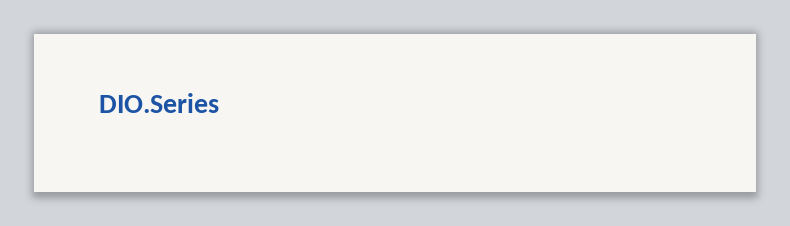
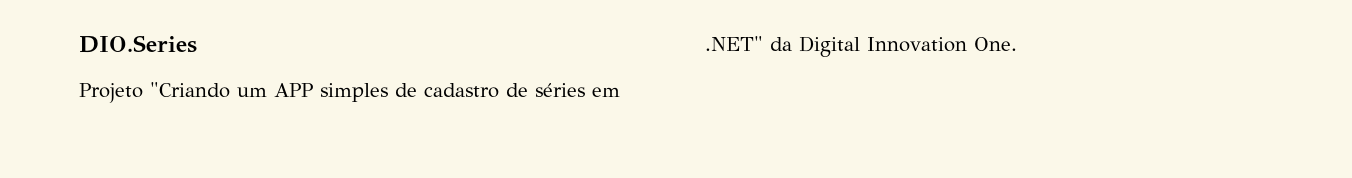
+ Projeto "Criando um APP simples de cadastro de séries em .NET" da Digital Innovation One.

